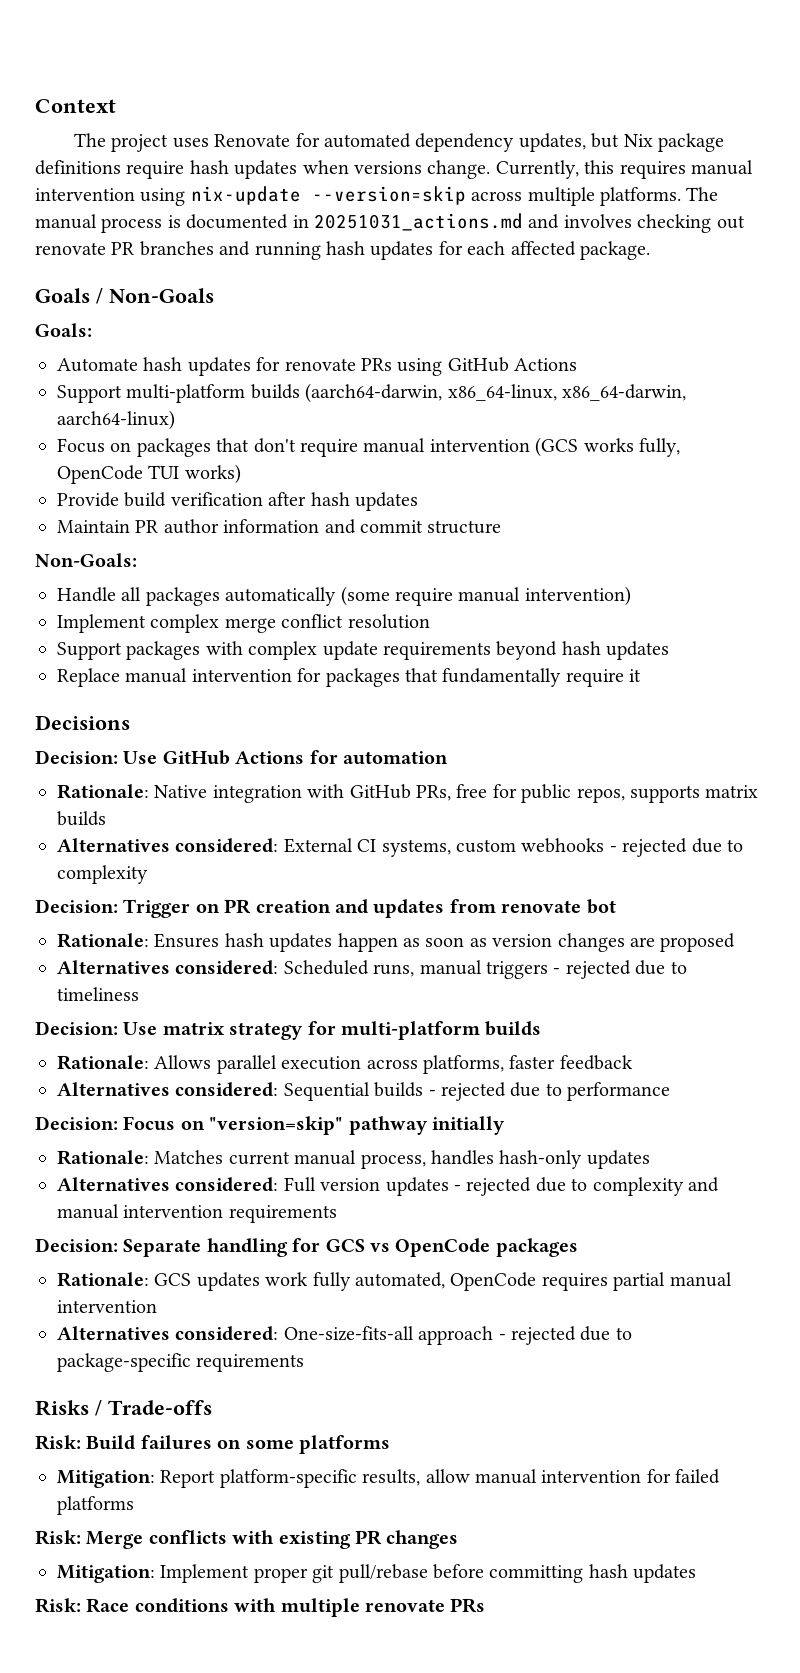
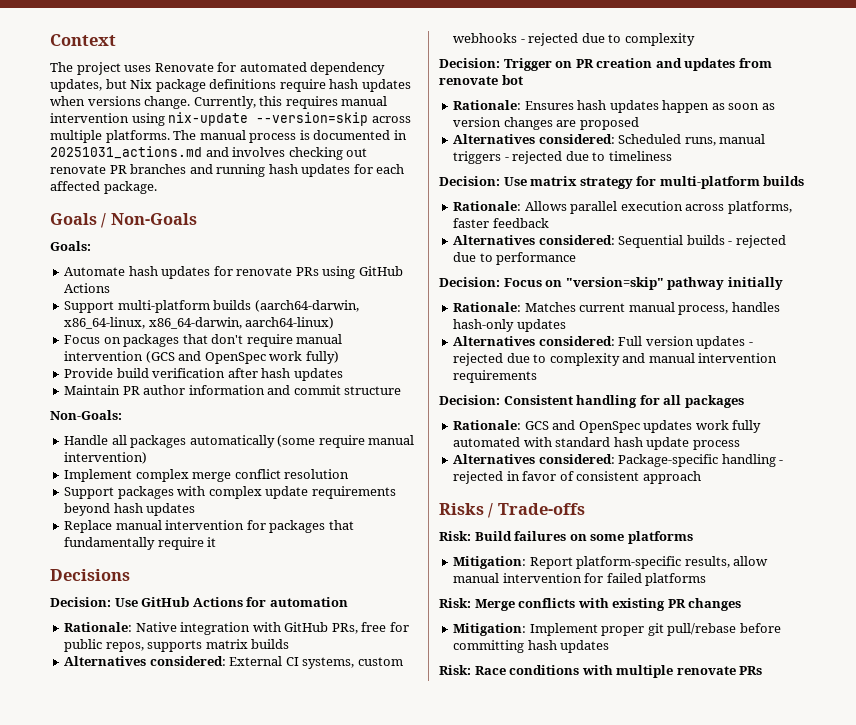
- Focus on packages that don't require manual intervention (GCS works fully, OpenCode TUI works)
+ Focus on packages that don't require manual intervention (GCS and OpenSpec work fully)
- Decision: Separate handling for GCS vs OpenCode packages
+ Decision: Consistent handling for all packages
- Rationale: GCS updates work fully automated, OpenCode requires partial manual intervention
- Alternatives considered: One-size-fits-all approach - rejected due to package-specific requirements
+ Rationale: GCS and OpenSpec updates work fully automated with standard hash update process
+ Alternatives considered: Package-specific handling - rejected in favor of consistent approach

